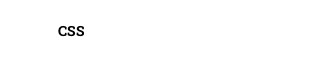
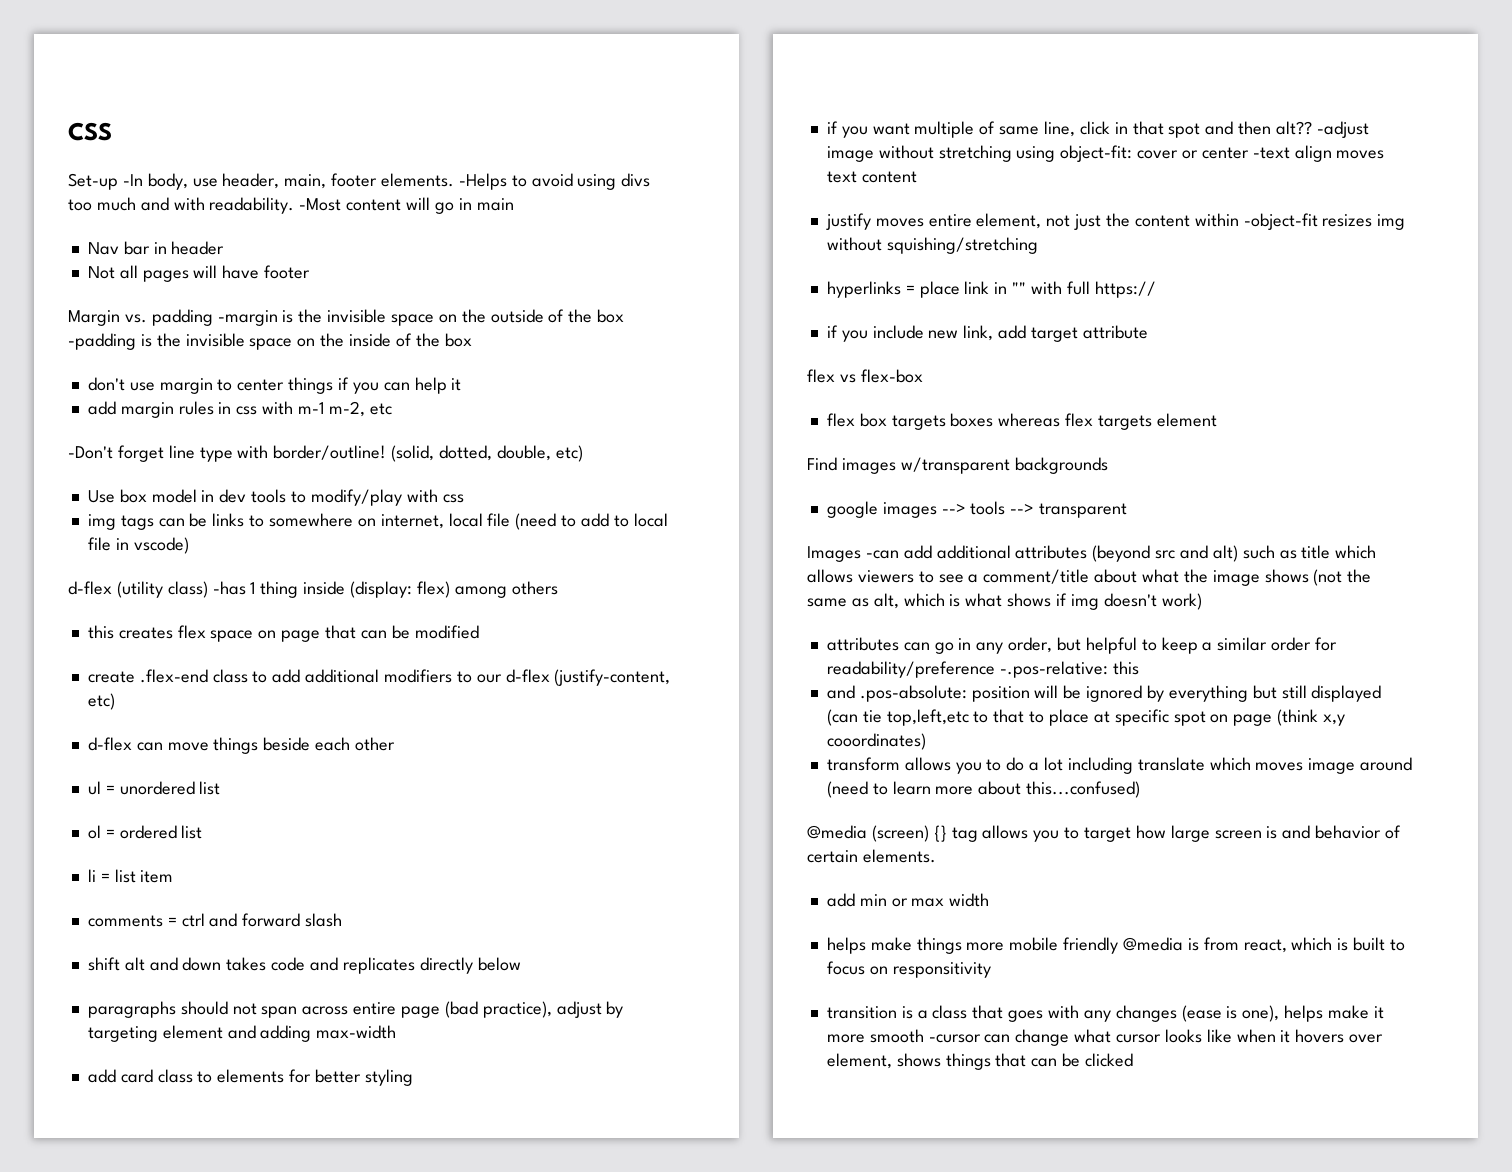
+ Set-up -In body, use header, main, footer elements. -Helps to avoid using divs too much and with readability. -Most content will go in main
+ Nav bar in header
+ Not all pages will have footer
+ Margin vs. padding -margin is the invisible space on the outside of the box -padding is the invisible space on the inside of the box
+ don't use margin to center things if you can help it
+ add margin rules in css with m-1 m-2, etc
+ -Don't forget line type with border/outline! (solid, dotted, double, etc)
+ Use box model in dev tools to modify/play with css
+ img tags can be links to somewhere on internet, local file (need to add to local file in vscode)
+ d-flex (utility class) -has 1 thing inside (display: flex) among others
+ this creates flex space on page that can be modified
+ create .flex-end class to add additional modifiers to our d-flex (justify-content, etc)
+ d-flex can move things beside each other
+ ul = unordered list
+ ol = ordered list
+ li = list item
+ comments = ctrl and forward slash
+ shift alt and down takes code and replicates directly below
+ paragraphs should not span across entire page (bad practice), adjust by targeting element and adding max-width
+ add card class to elements for better styling
+ if you want multiple of same line, click in that spot and then alt?? -adjust image without stretching using object-fit: cover or center -text align moves text content
+ justify moves entire element, not just the content within -object-fit resizes img without squishing/stretching
+ hyperlinks = place link in "" with full https://
+ if you include new link, add target attribute
+ flex vs flex-box
+ flex box targets boxes whereas flex targets element
+ Find images w/transparent backgrounds
+ google images --> tools --> transparent
+ Images -can add additional attributes (beyond src and alt) such as title which allows viewers to see a comment/title about what the image shows (not the same as alt, which is what shows if img doesn't work)
+ attributes can go in any order, but helpful to keep a similar order for readability/preference -.pos-relative: this
+ and .pos-absolute: position will be ignored by everything but still displayed (can tie top,left,etc to that to place at specific spot on page (think x,y cooordinates)
+ transform allows you to do a lot including translate which moves image around (need to learn more about this...confused)
+ @media (screen) {} tag allows you to target how large screen is and behavior of certain elements.
+ add min or max width
+ helps make things more mobile friendly @media is from react, which is built to focus on responsitivity
+ transition is a class that goes with any changes (ease is one), helps make it more smooth -cursor can change what cursor looks like when it hovers over element, shows things that can be clicked

